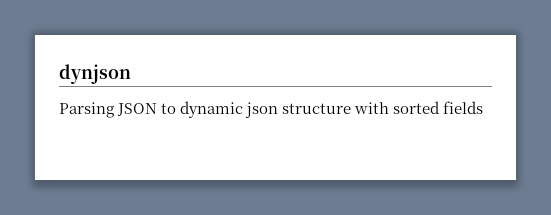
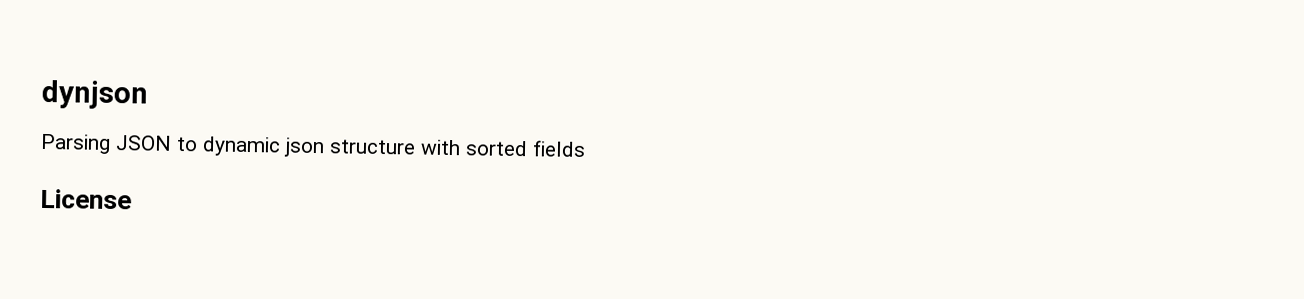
+ License

